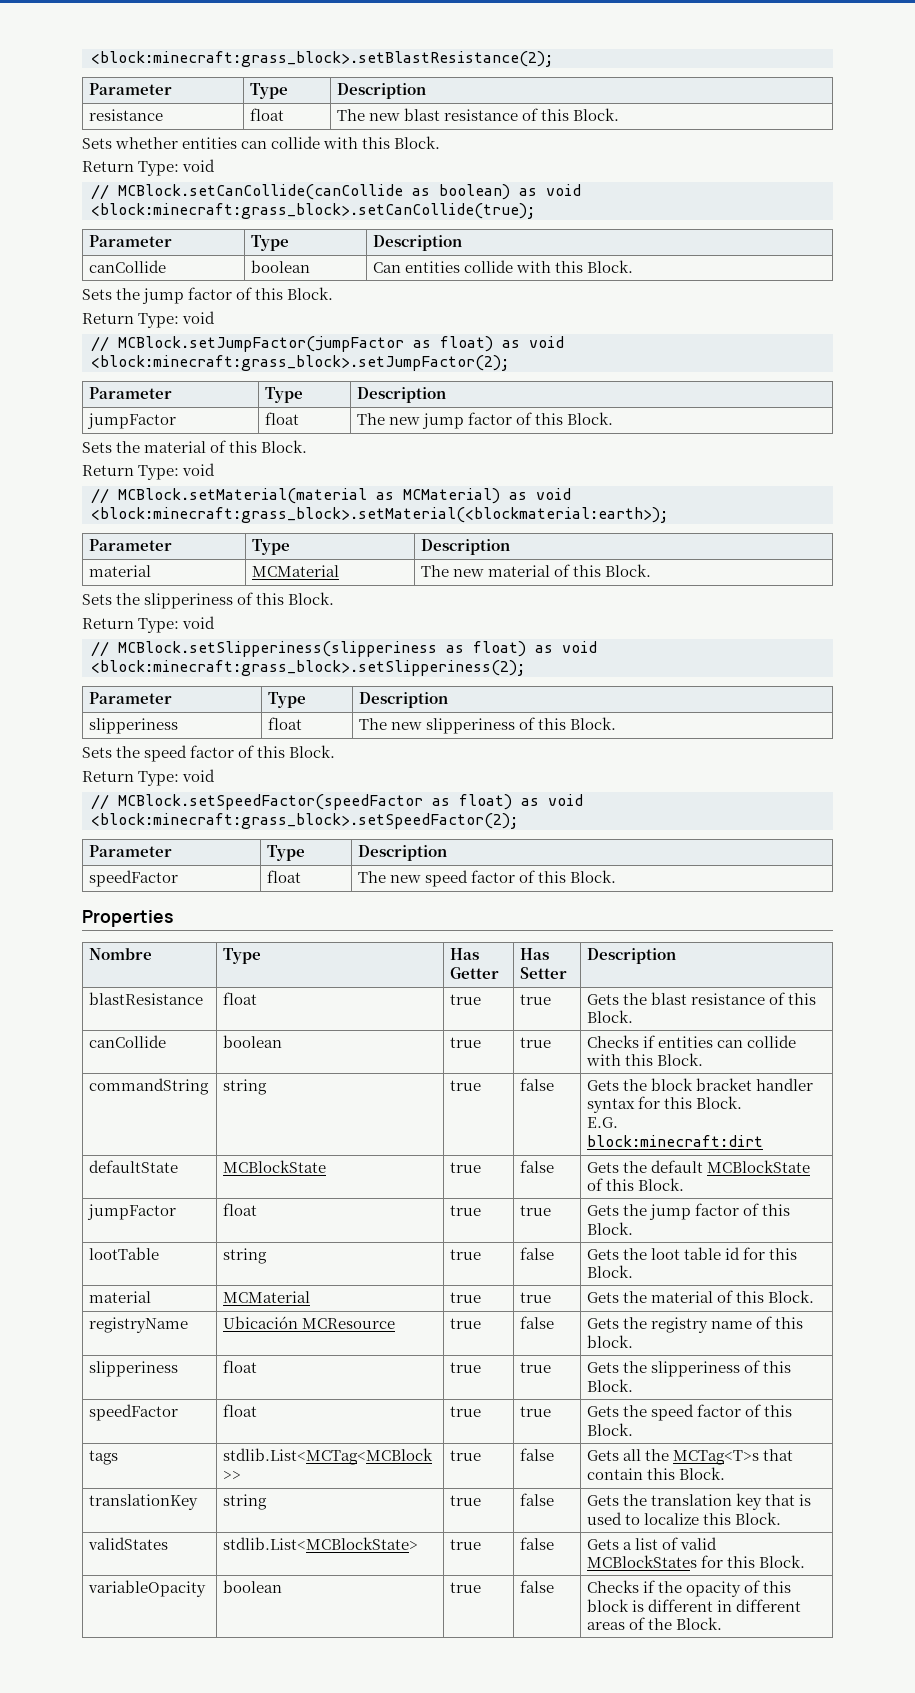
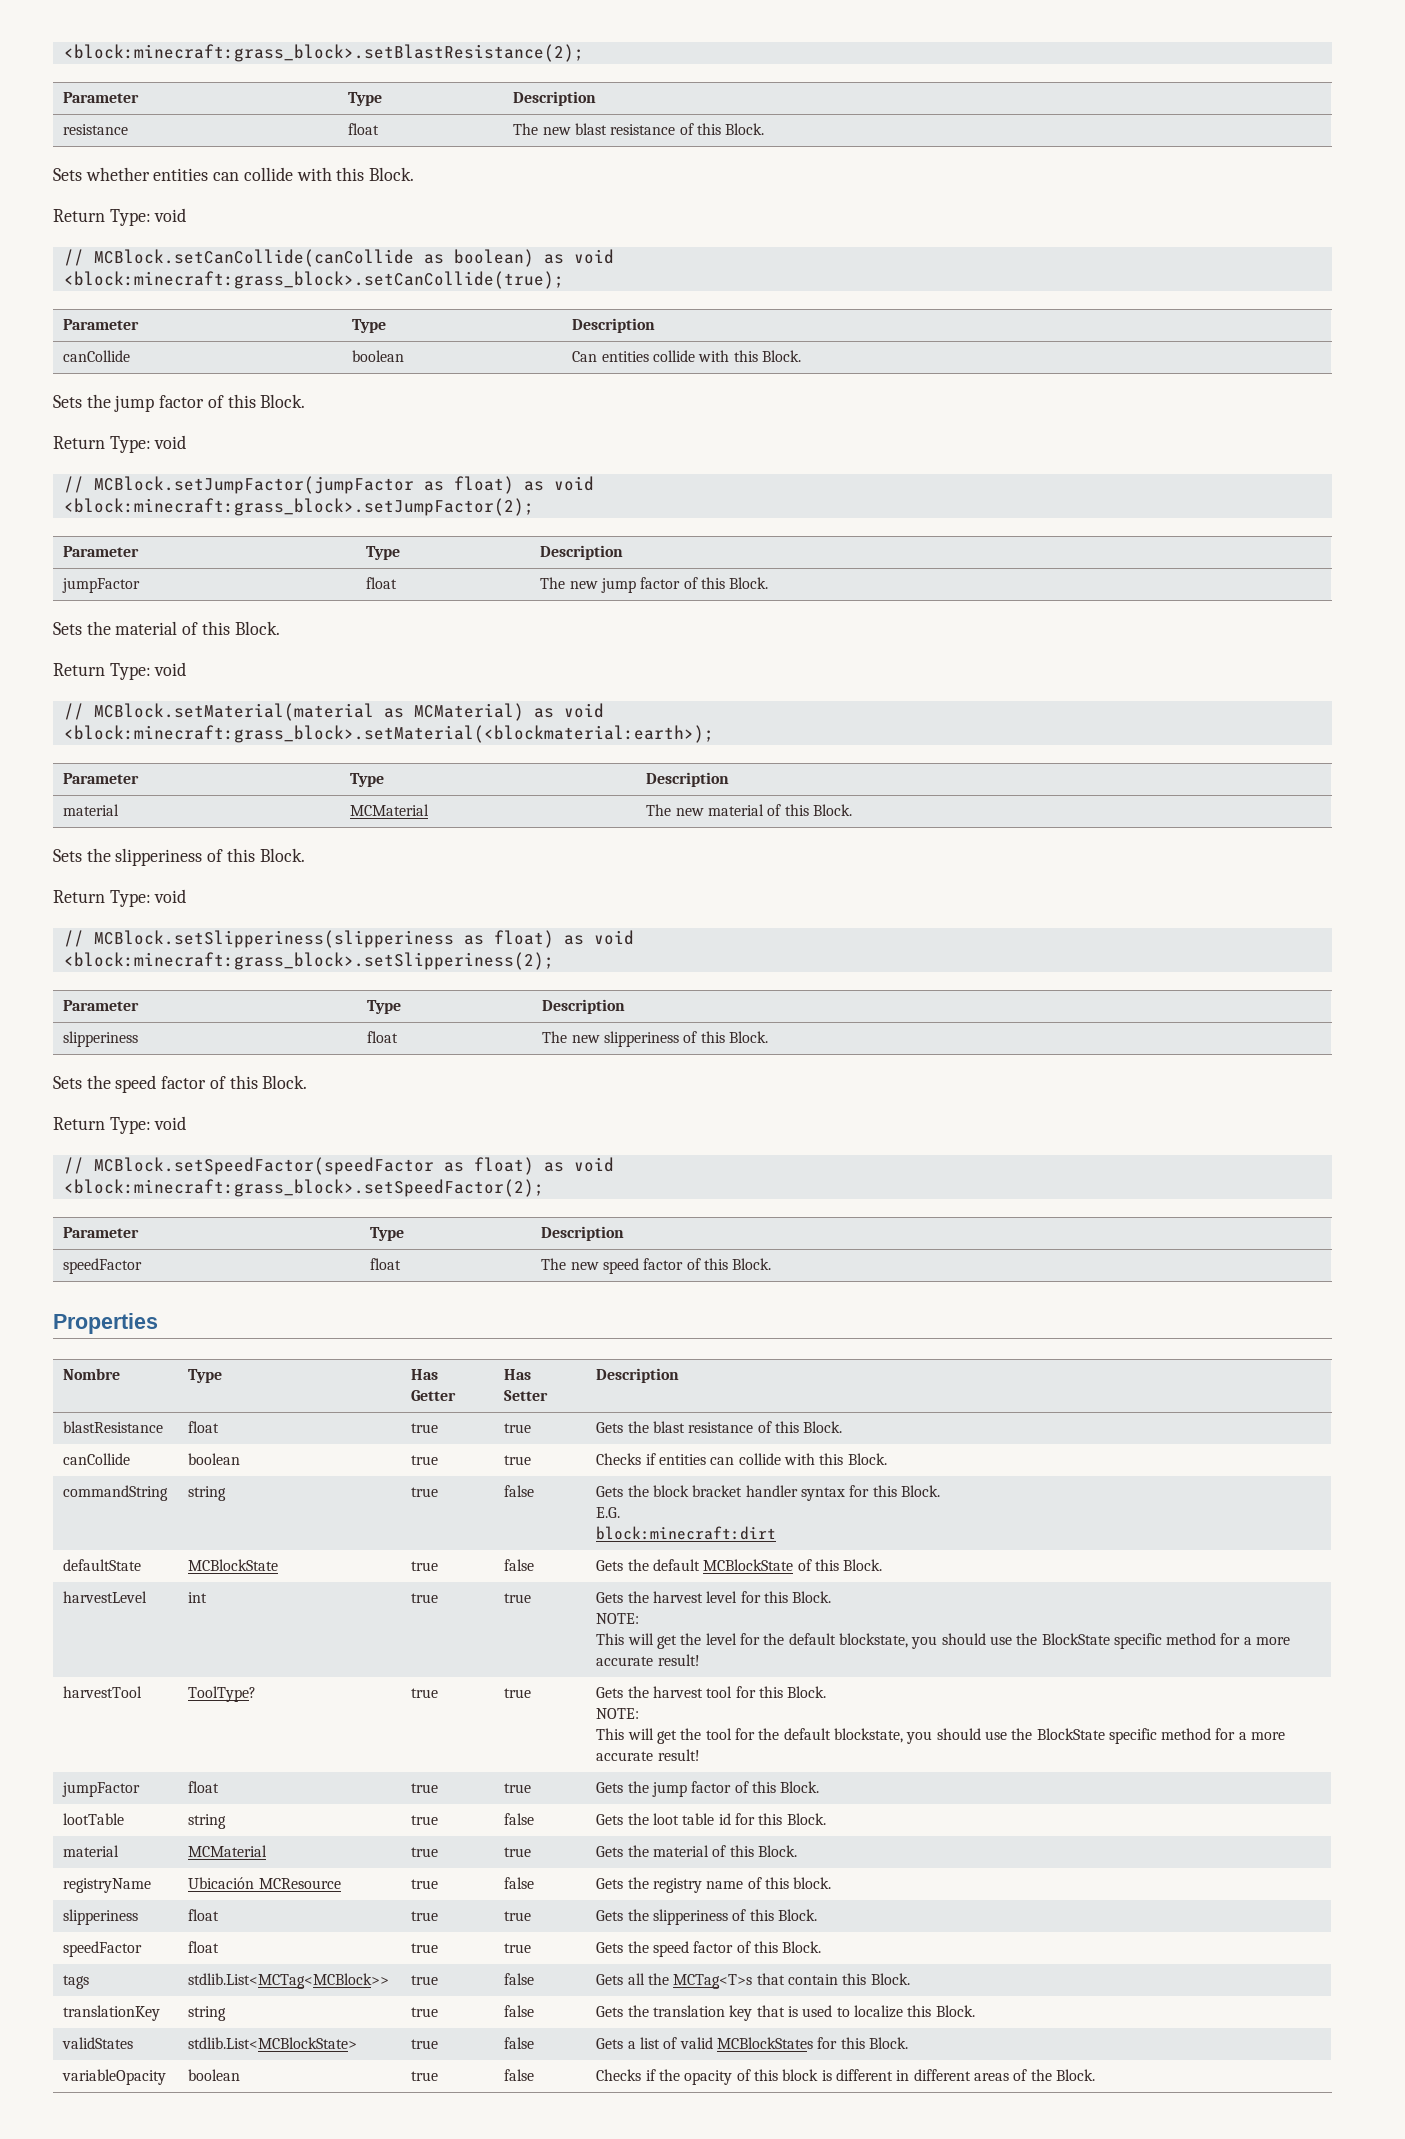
+ harvestLevel | int | true | true | Gets the harvest level for this Block.
+ NOTE:
+ This will get the level for the default blockstate, you should use the BlockState specific method for a more accurate result!
+ harvestTool | ToolType? | true | true | Gets the harvest tool for this Block.
+ NOTE:
+ This will get the tool for the default blockstate, you should use the BlockState specific method for a more accurate result!

